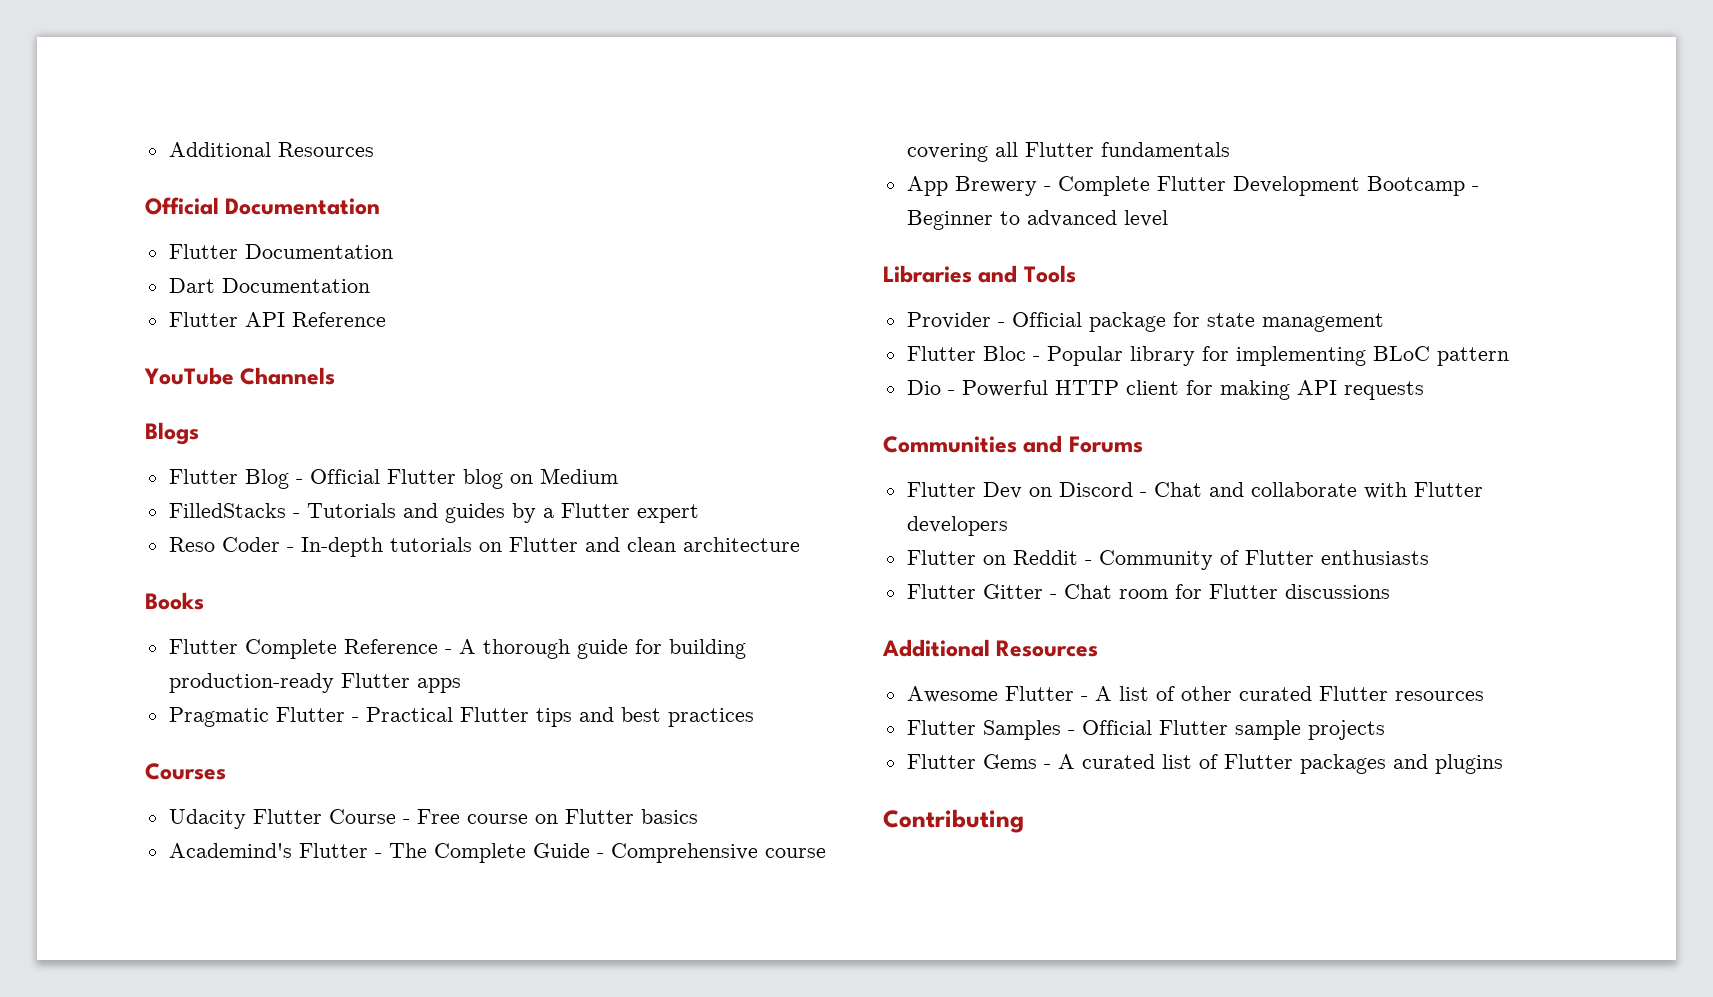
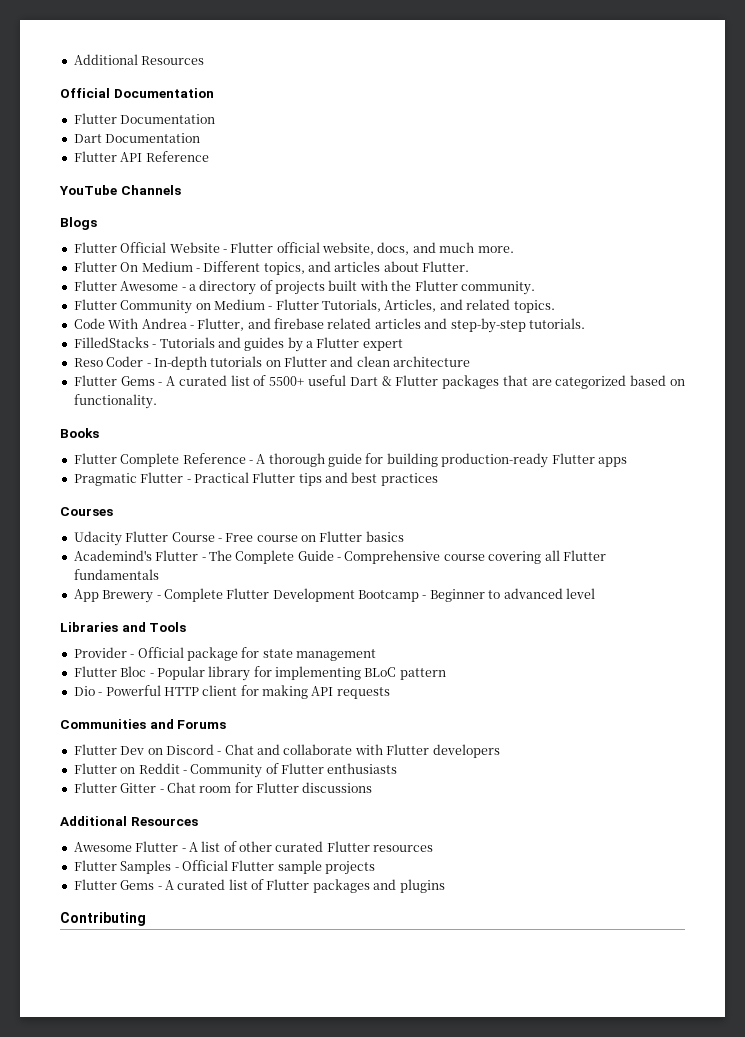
- Flutter Blog - Official Flutter blog on Medium
+ Flutter Official Website - Flutter official website, docs, and much more.
+ Flutter On Medium - Different topics, and articles about Flutter.
+ Flutter Awesome - a directory of projects built with the Flutter community.
+ Flutter Community on Medium - Flutter Tutorials, Articles, and related topics.
+ Code With Andrea - Flutter, and firebase related articles and step-by-step tutorials.
+ Flutter Gems - A curated list of 5500+ useful Dart & Flutter packages that are categorized based on functionality.

